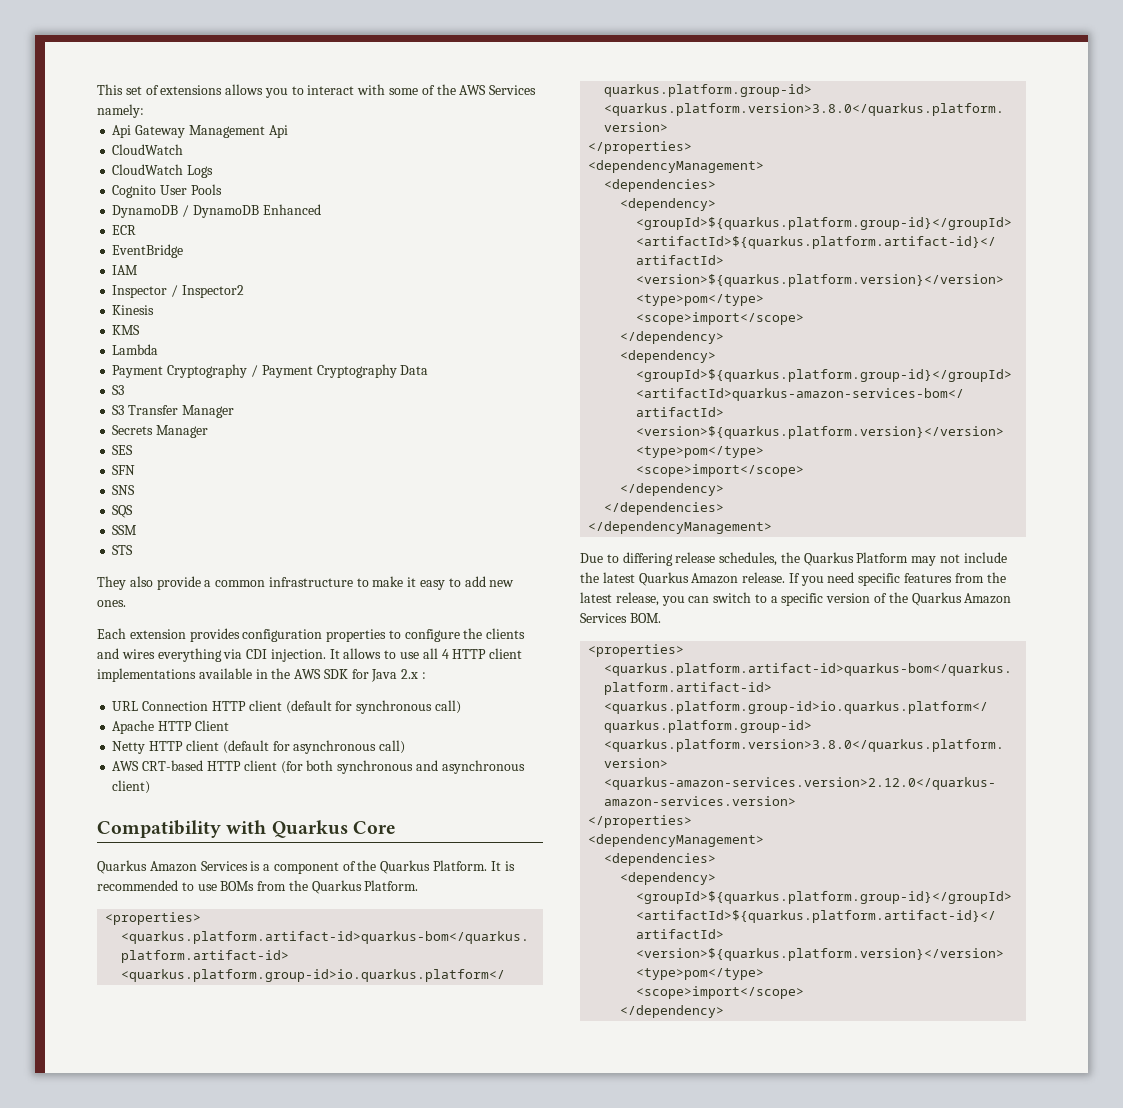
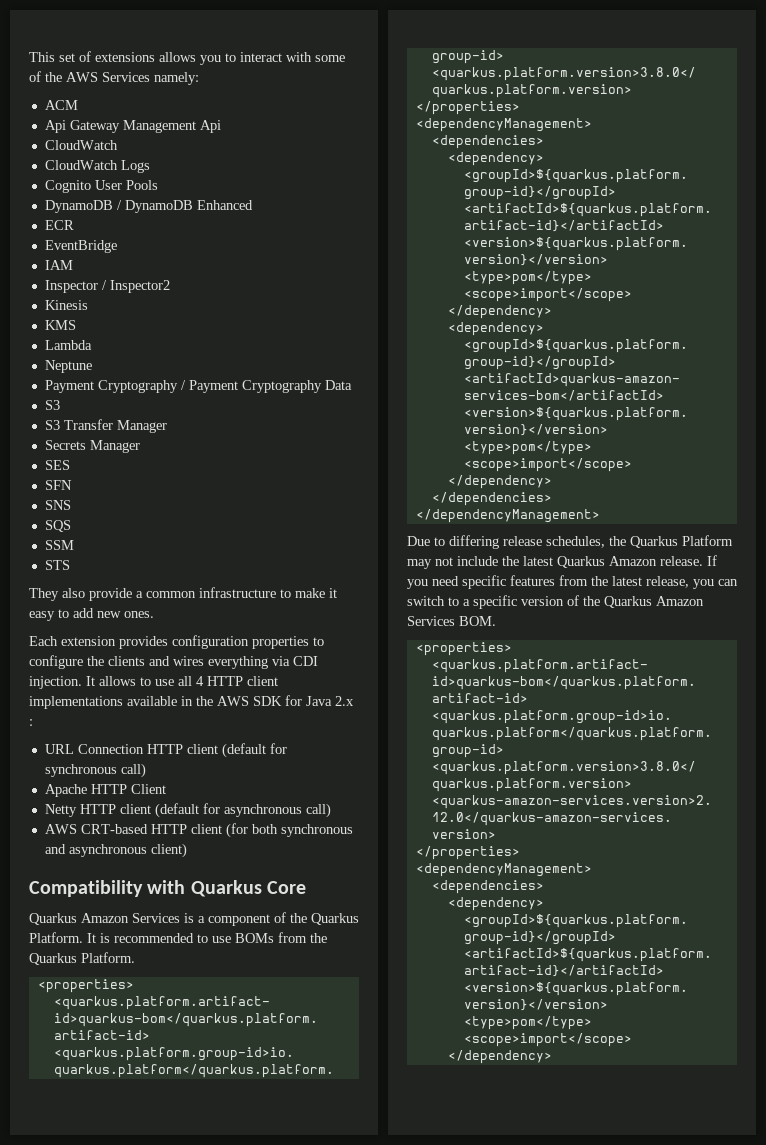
+ ACM
+ Neptune

